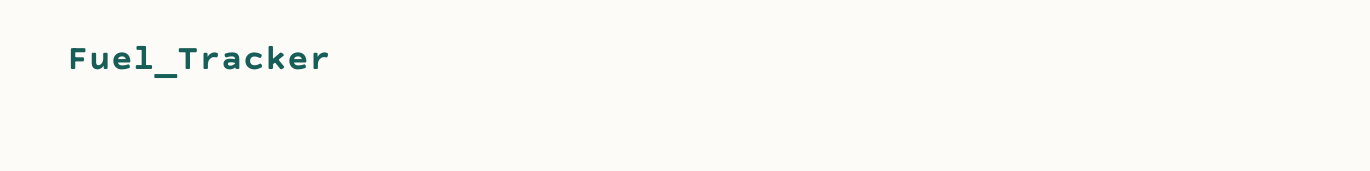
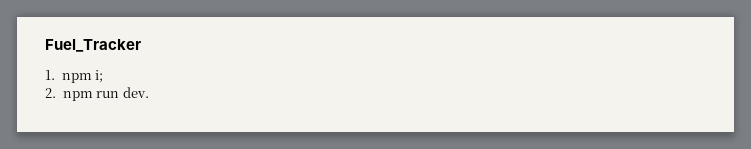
+ 1. npm i;
+ 2. npm run dev.

